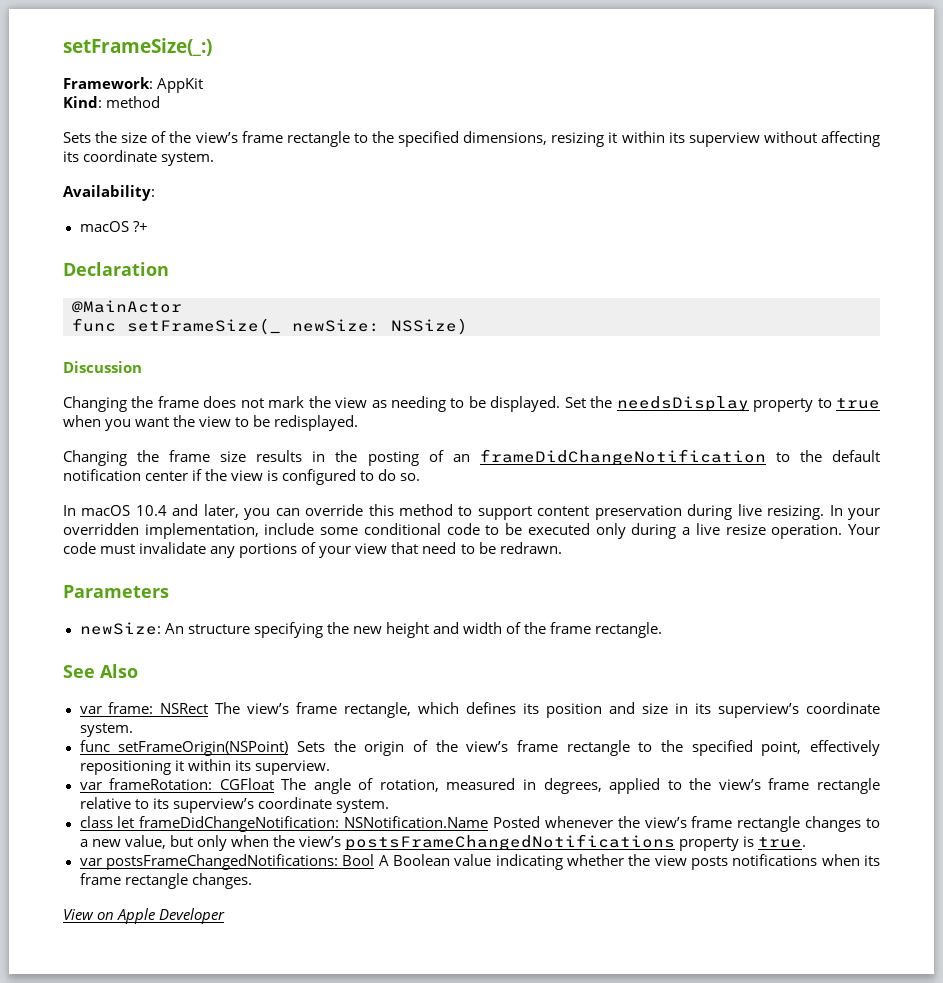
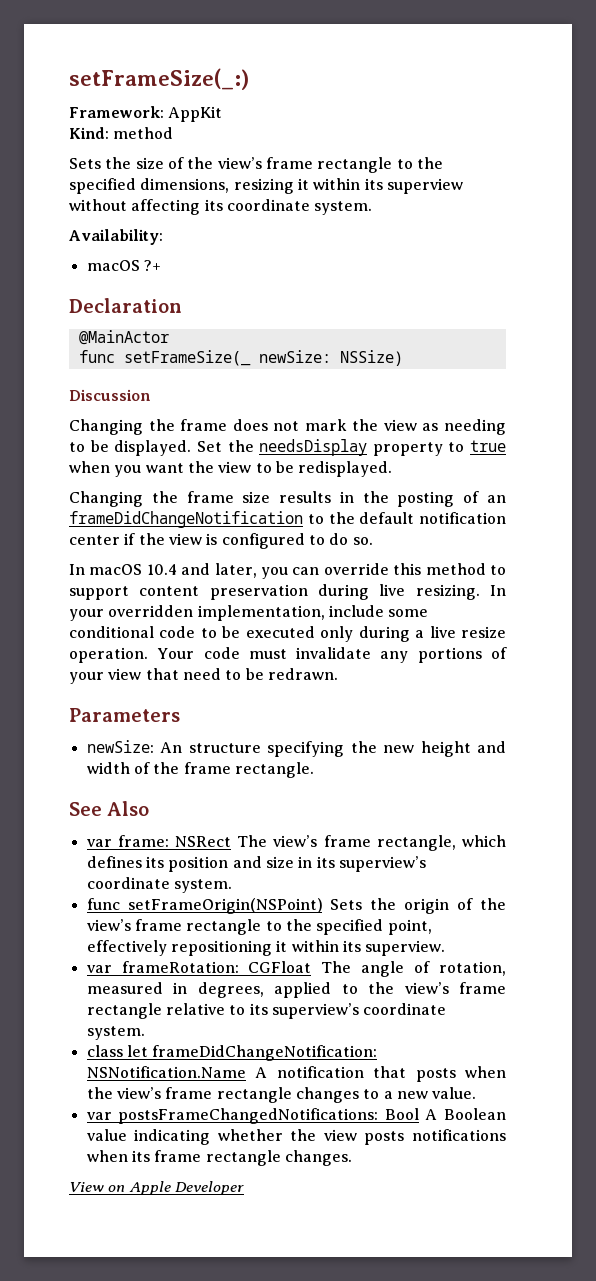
- class let frameDidChangeNotification: NSNotification.Name Posted whenever the view’s frame rectangle changes to a new value, but only when the view’s postsFrameChangedNotifications property is true.
+ class let frameDidChangeNotification: NSNotification.Name A notification that posts when the view’s frame rectangle changes to a new value.

